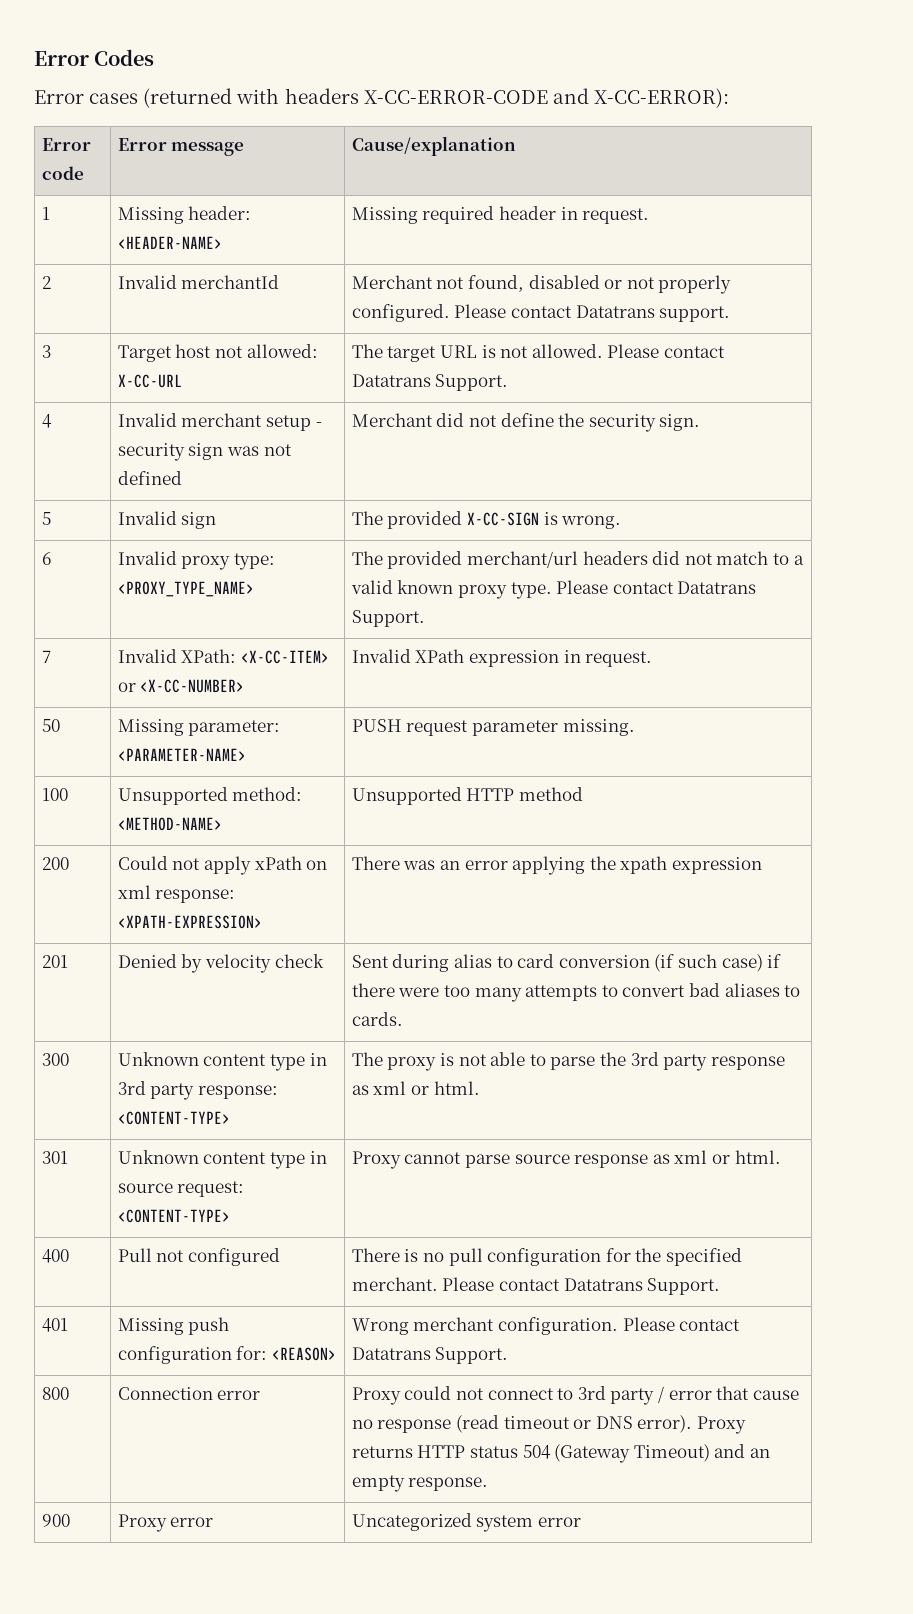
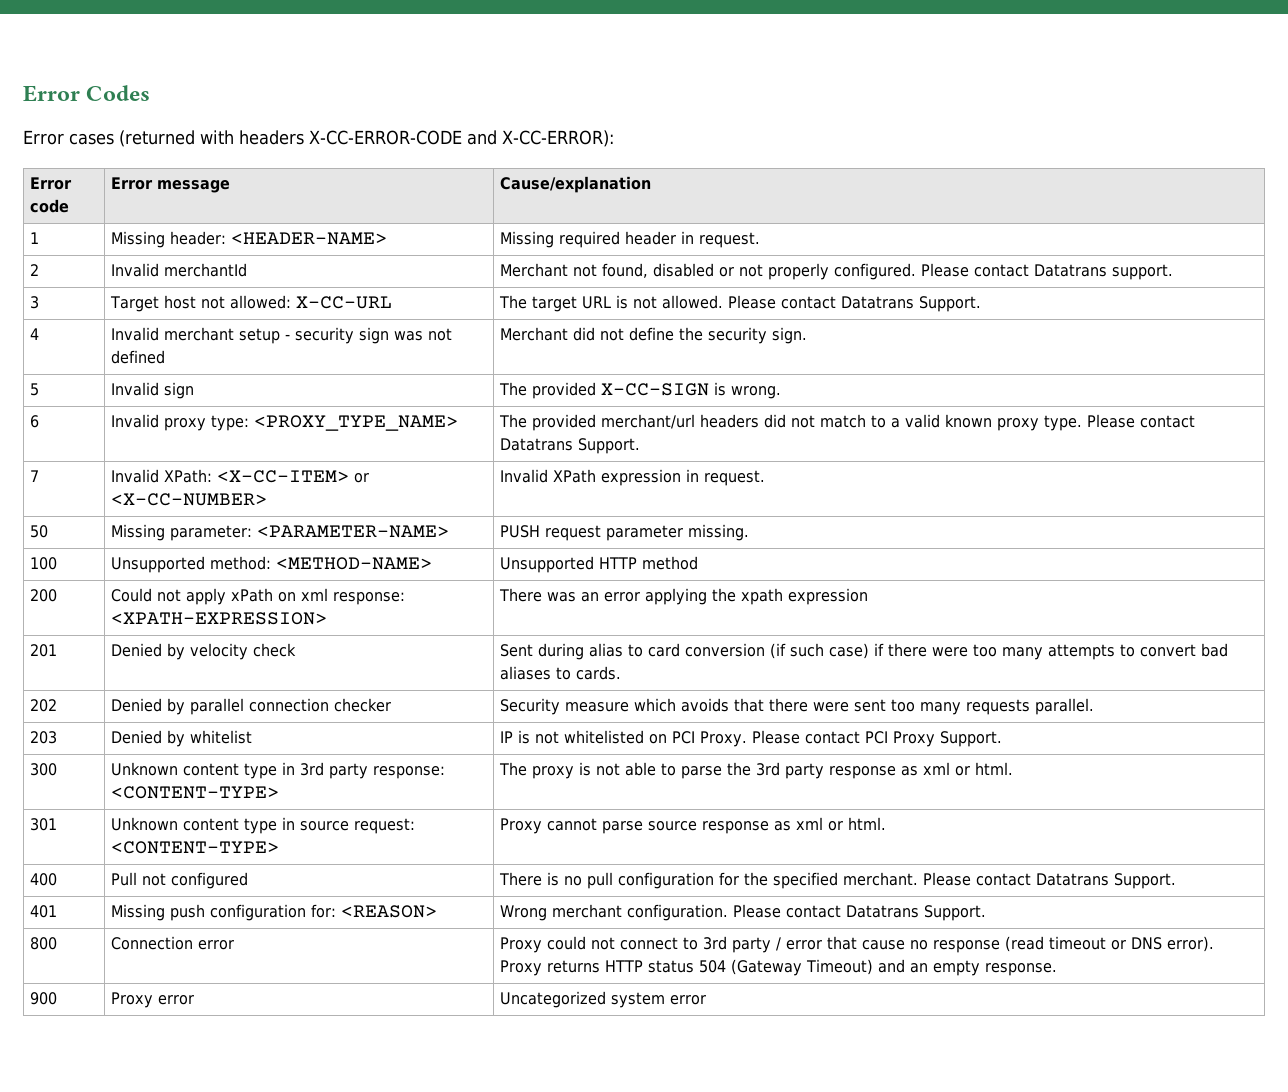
+ 202 | Denied by parallel connection checker | Security measure which avoids that there were sent too many requests parallel.
+ 203 | Denied by whitelist | IP is not whitelisted on PCI Proxy. Please contact PCI Proxy Support.

